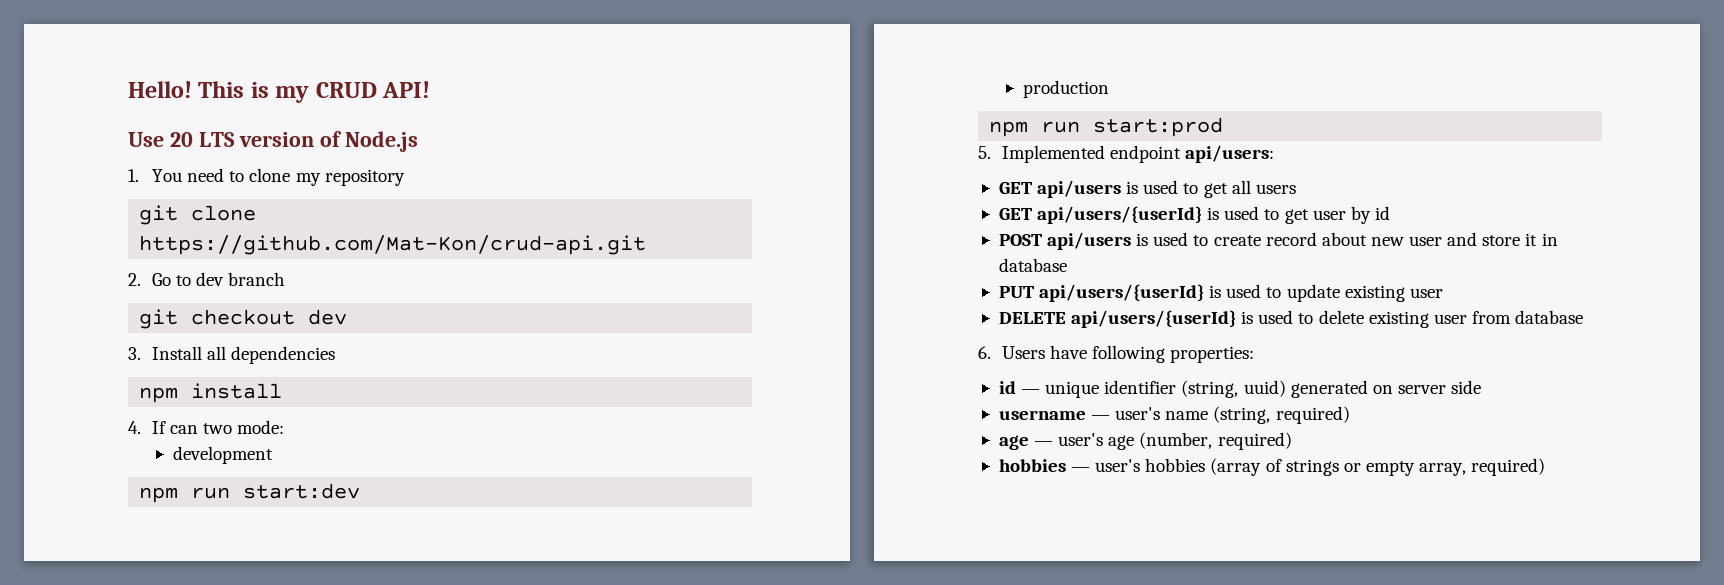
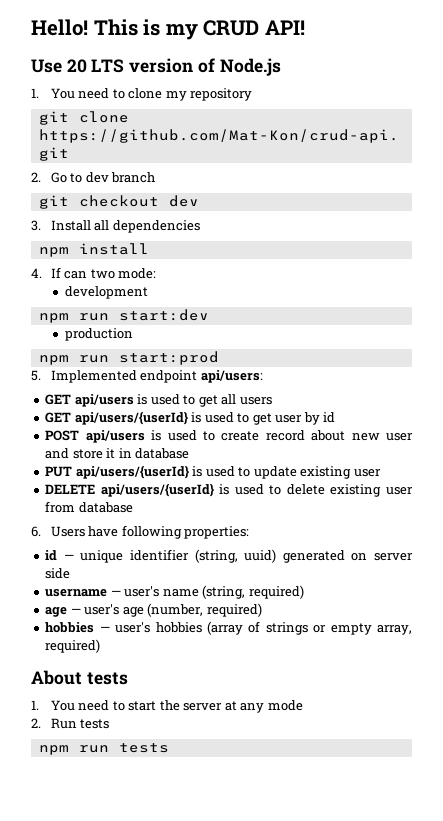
+ About tests
+ 1. You need to start the server at any mode
+ 2. Run tests
+ npm run tests

